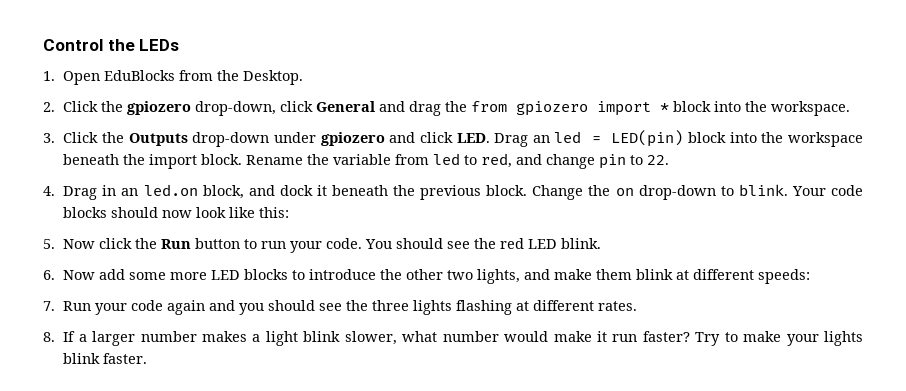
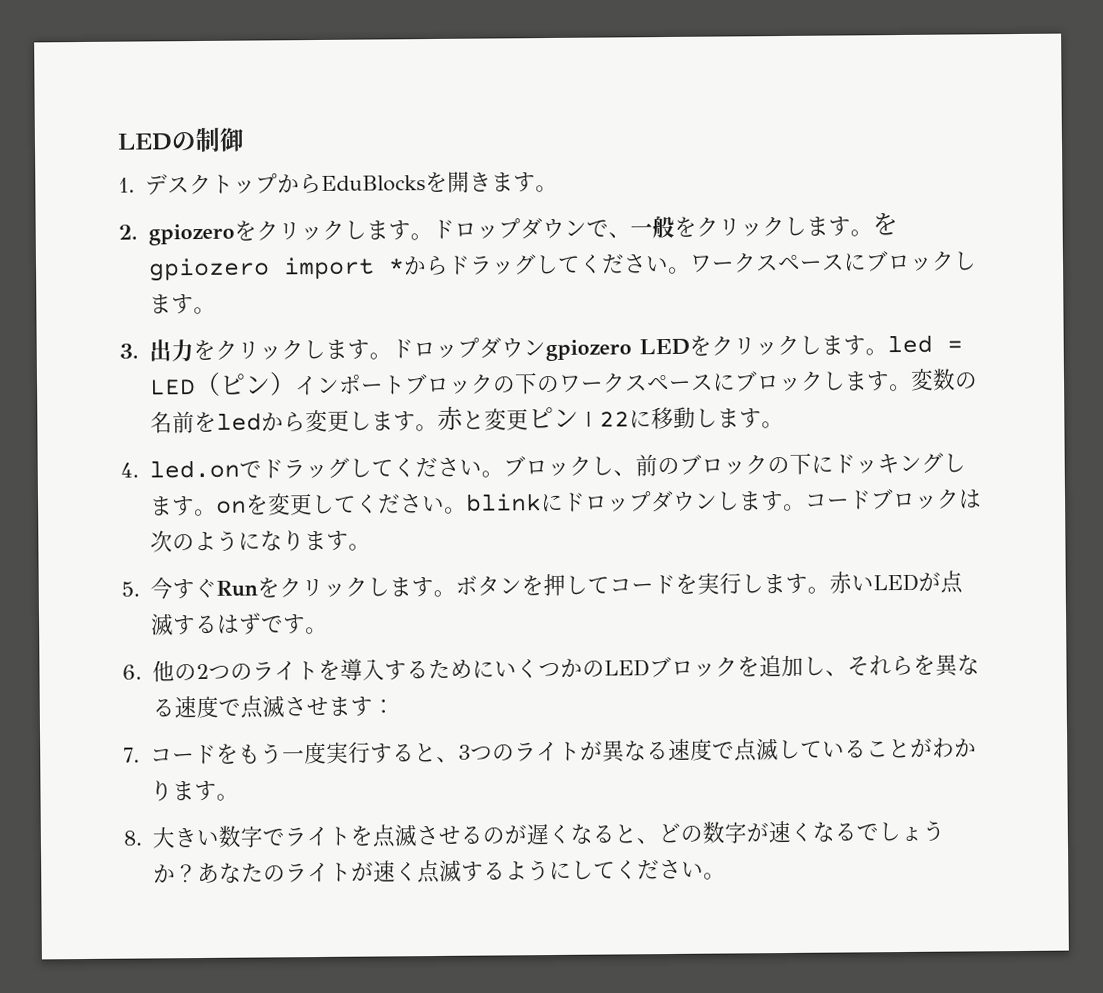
- Control the LEDs
- 1. Open EduBlocks from the Desktop.
- 2. Click the gpiozero drop-down, click General and drag the from gpiozero import * block into the workspace.
- 3. Click the Outputs drop-down under gpiozero and click LED. Drag an led = LED(pin) block into the workspace beneath the import block. Rename the variable from led to red, and change pin to 22.
- 4. Drag in an led.on block, and dock it beneath the previous block. Change the on drop-down to blink. Your code blocks should now look like this:
- 5. Now click the Run button to run your code. You should see the red LED blink.
- 6. Now add some more LED blocks to introduce the other two lights, and make them blink at different speeds:
- 7. Run your code again and you should see the three lights flashing at different rates.
- 8. If a larger number makes a light blink slower, what number would make it run faster? Try to make your lights blink faster.
+ LEDの制御
+ 1.デスクトップからEduBlocksを開きます。
+ 2. gpiozeroをクリックします。ドロップダウンで、一般をクリックします。をgpiozero import *からドラッグしてください。ワークスペースにブロックします。
+ 3.出力をクリックします。ドロップダウンgpiozero LEDをクリックします。led = LED（ピン）インポートブロックの下のワークスペースにブロックします。変数の名前をledから変更します。赤と変更ピン | 22に移動します。
+ 4. led.onでドラッグしてください。ブロックし、前のブロックの下にドッキングします。onを変更してください。blinkにドロップダウンします。コードブロックは次のようになります。
+ 5.今すぐRunをクリックします。ボタンを押してコードを実行します。赤いLEDが点滅するはずです。
+ 6.他の2つのライトを導入するためにいくつかのLEDブロックを追加し、それらを異なる速度で点滅させます：
+ 7.コードをもう一度実行すると、3つのライトが異なる速度で点滅していることがわかります。
+ 8.大きい数字でライトを点滅させるのが遅くなると、どの数字が速くなるでしょうか？あなたのライトが速く点滅するようにしてください。

